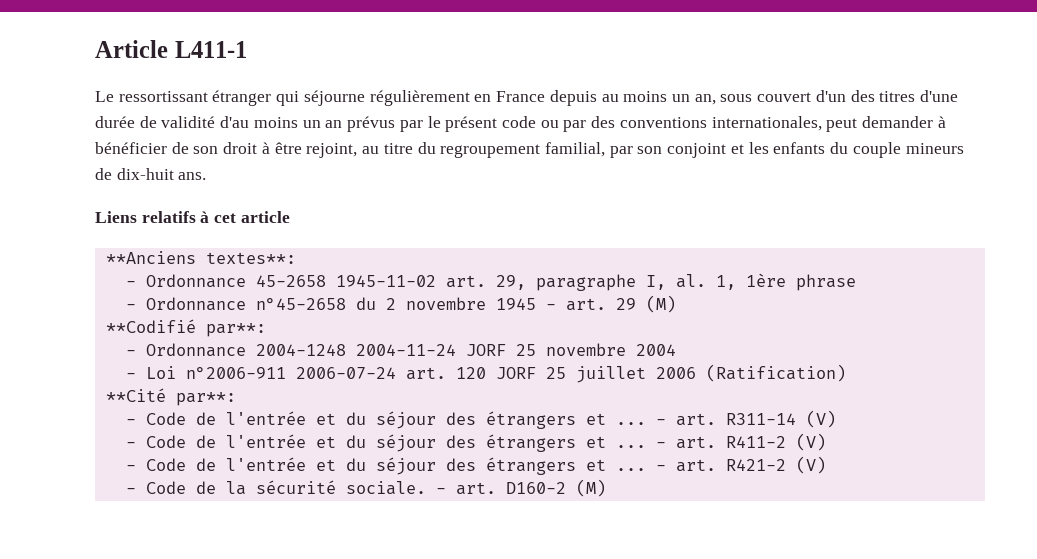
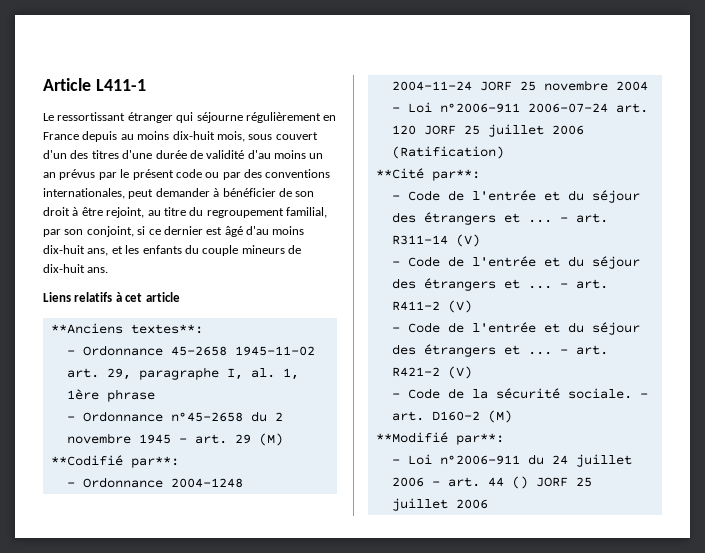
- Le ressortissant étranger qui séjourne régulièrement en France depuis au moins un an, sous couvert d'un des titres d'une durée de validité d'au moins un an prévus par le présent code ou par des conventions internationales, peut demander à bénéficier de son droit à être rejoint, au titre du regroupement familial, par son conjoint et les enfants du couple mineurs de dix-huit ans.
+ Le ressortissant étranger qui séjourne régulièrement en France depuis au moins dix-huit mois, sous couvert d'un des titres d'une durée de validité d'au moins un an prévus par le présent code ou par des conventions internationales, peut demander à bénéficier de son droit à être rejoint, au titre du regroupement familial, par son conjoint, si ce dernier est âgé d'au moins dix-huit ans, et les enfants du couple mineurs de dix-huit ans.
+ **Modifié par**:
+ - Loi n°2006-911 du 24 juillet 2006 - art. 44 () JORF 25 juillet 2006

